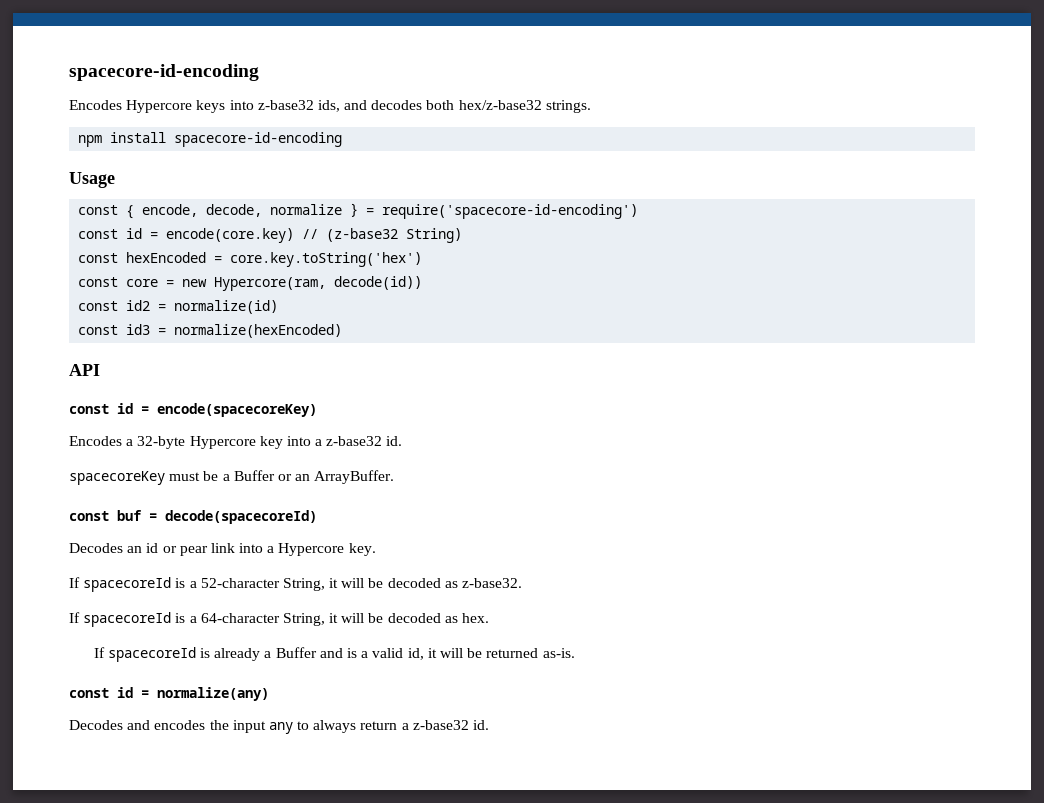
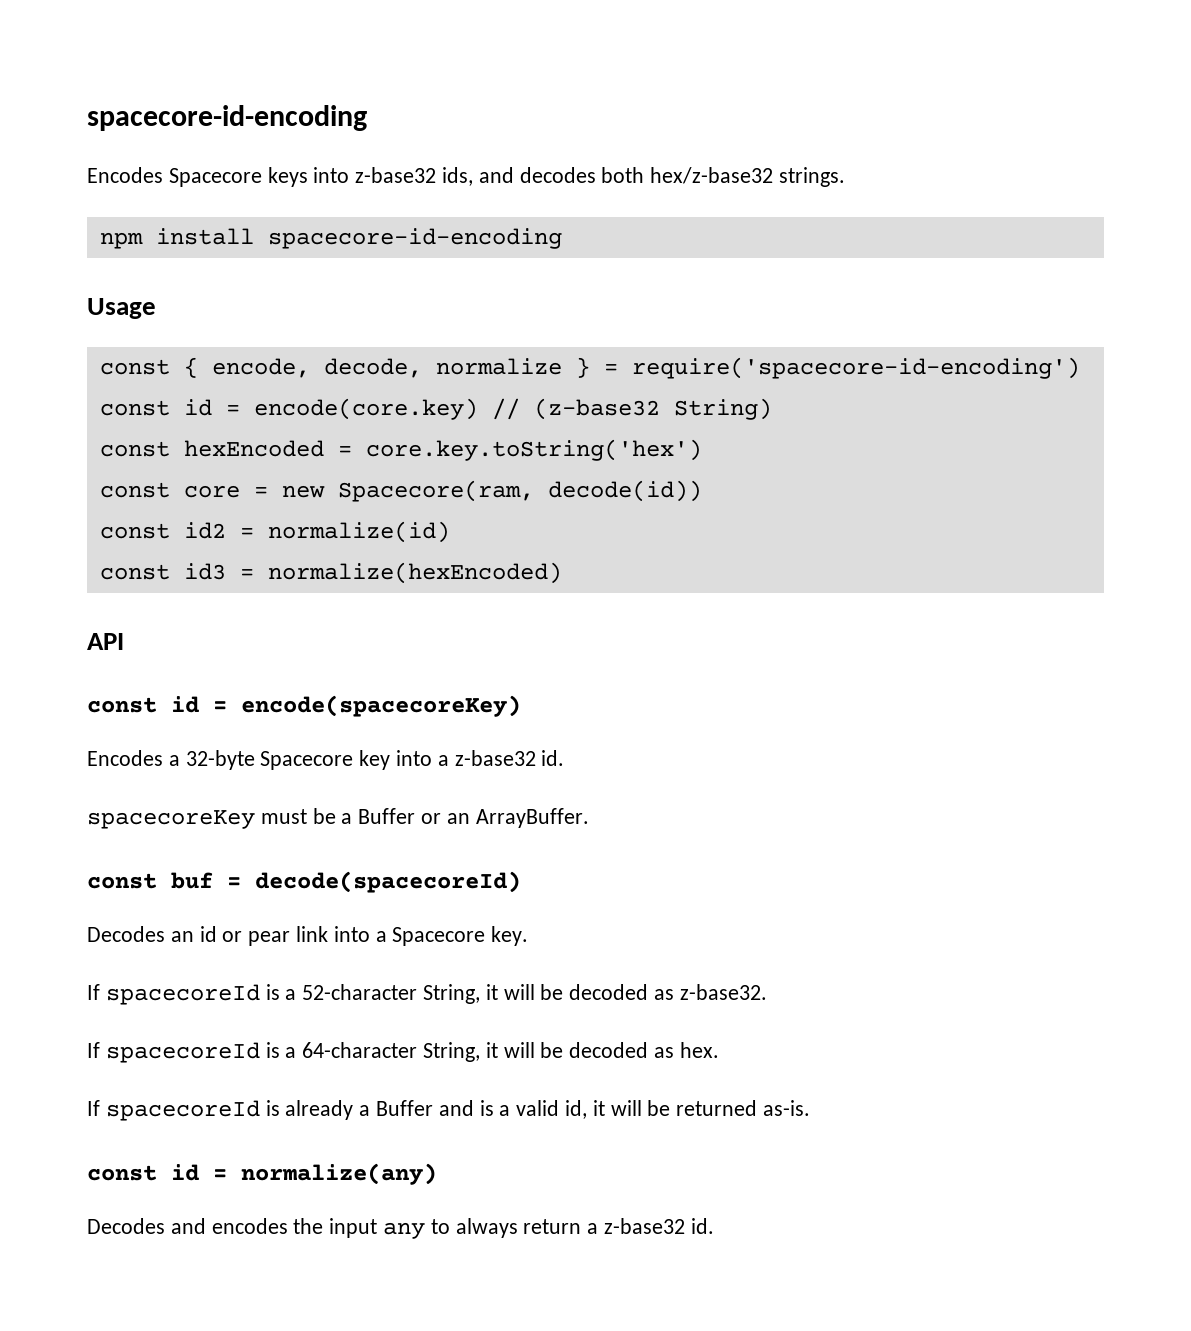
- Encodes Hypercore keys into z-base32 ids, and decodes both hex/z-base32 strings.
+ Encodes Spacecore keys into z-base32 ids, and decodes both hex/z-base32 strings.
- const core = new Hypercore(ram, decode(id))
+ const core = new Spacecore(ram, decode(id))
- Encodes a 32-byte Hypercore key into a z-base32 id.
+ Encodes a 32-byte Spacecore key into a z-base32 id.
- Decodes an id or pear link into a Hypercore key.
+ Decodes an id or pear link into a Spacecore key.

